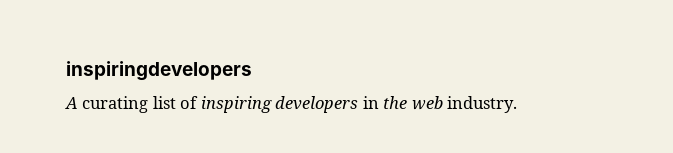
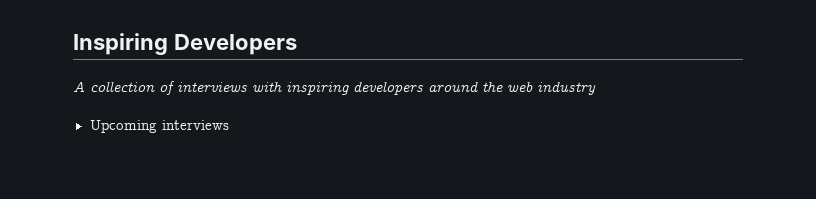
- inspiringdevelopers
+ Inspiring Developers
- A curating list of inspiring developers in the web industry.
+ A collection of interviews with inspiring developers around the web industry
+ Upcoming interviews

